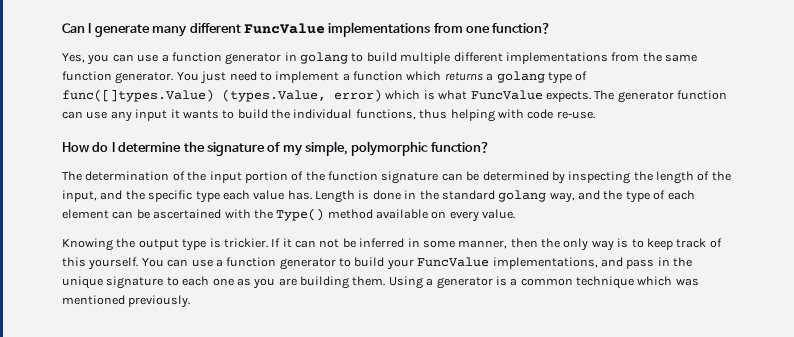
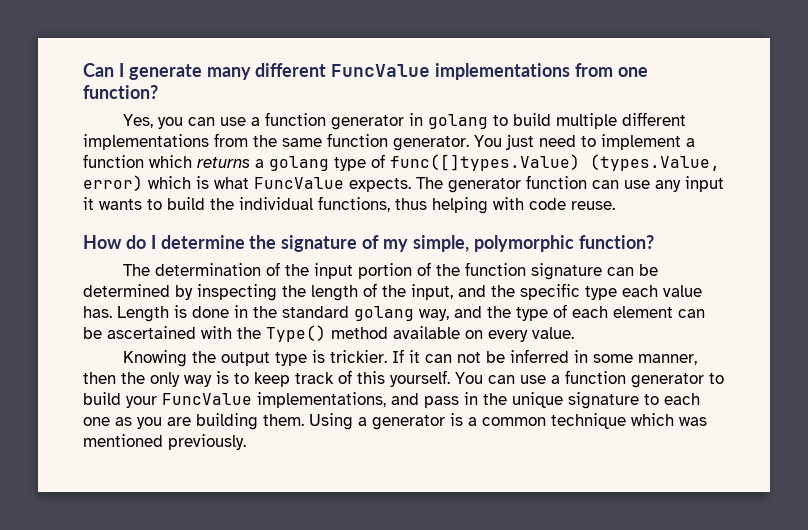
- The generator function can use any input it wants to build the individual functions, thus helping with code re-use.
+ The generator function can use any input it wants to build the individual functions, thus helping with code reuse.

